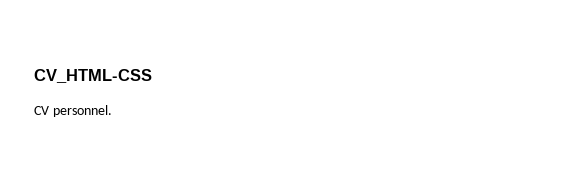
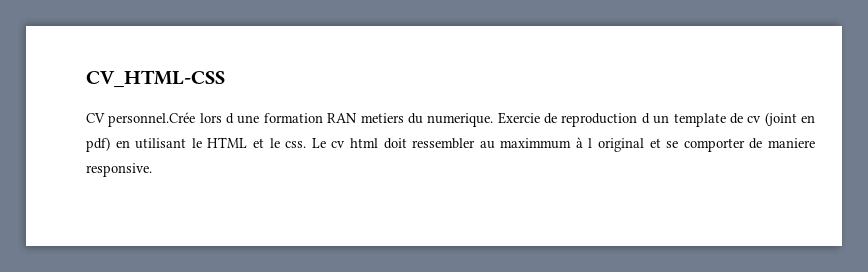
- CV personnel.
+ CV personnel.Crée lors d une formation RAN metiers du numerique. Exercie de reproduction d un template de cv (joint en pdf) en utilisant le HTML et le css. Le cv html doit ressembler au maximmum à l original et se comporter de maniere responsive.

